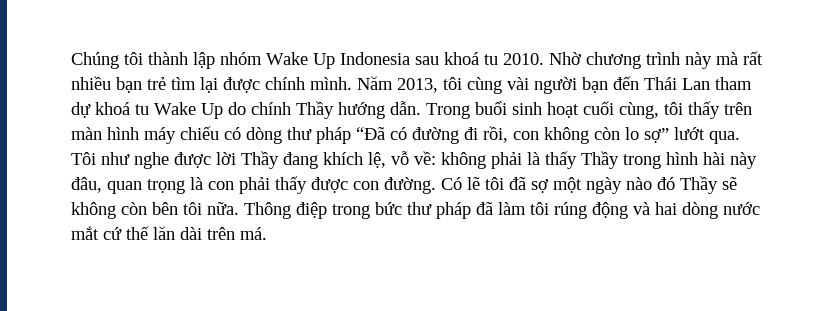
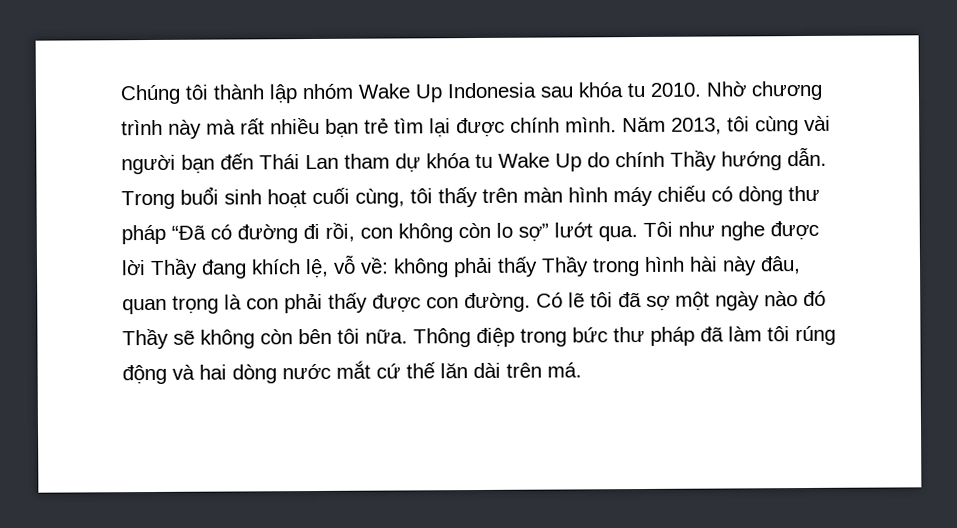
- Chúng tôi thành lập nhóm Wake Up Indonesia sau khoá tu 2010.
+ Chúng tôi thành lập nhóm Wake Up Indonesia sau khóa tu 2010.
- Năm 2013, tôi cùng vài người bạn đến Thái Lan tham dự khoá tu Wake Up do chính Thầy hướng dẫn.
+ Năm 2013, tôi cùng vài người bạn đến Thái Lan tham dự khóa tu Wake Up do chính Thầy hướng dẫn.
- Tôi như nghe được lời Thầy đang khích lệ, vỗ về: không phải là thấy Thầy trong hình hài này đâu, quan trọng là con phải thấy được con đường.
+ Tôi như nghe được lời Thầy đang khích lệ, vỗ về: không phải thấy Thầy trong hình hài này đâu, quan trọng là con phải thấy được con đường.

